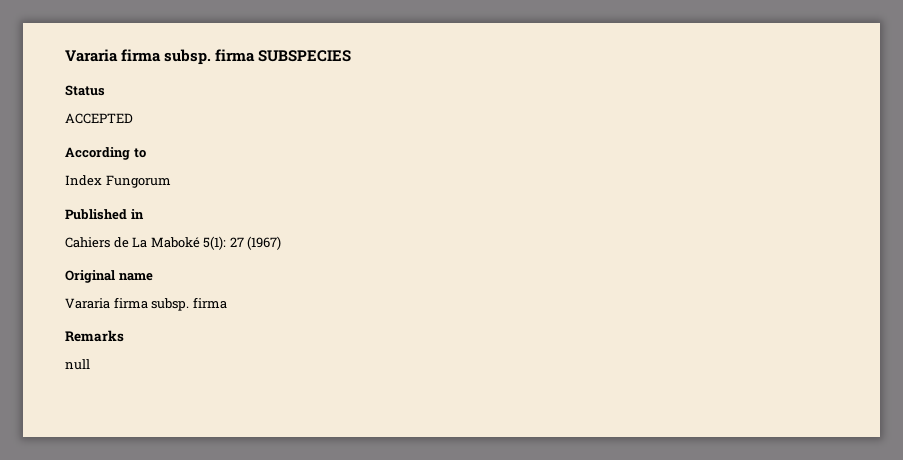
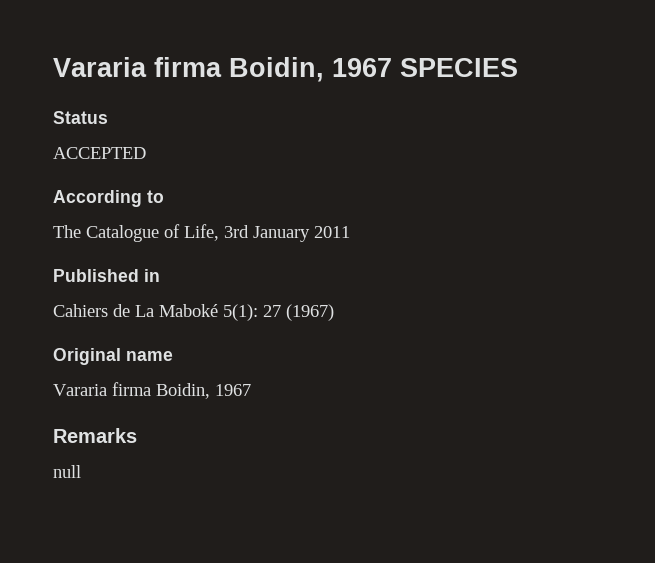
- Vararia firma subsp. firma SUBSPECIES
+ Vararia firma Boidin, 1967 SPECIES
- Index Fungorum
+ The Catalogue of Life, 3rd January 2011
  Original name
- Vararia firma subsp. firma
+ Vararia firma Boidin, 1967

